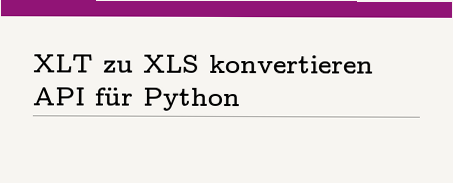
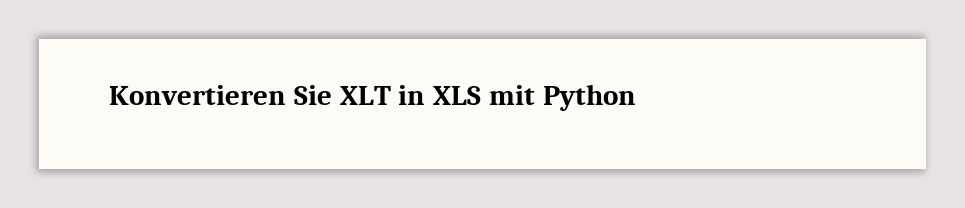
- XLT zu XLS konvertieren API für Python
+ Konvertieren Sie XLT in XLS mit Python

